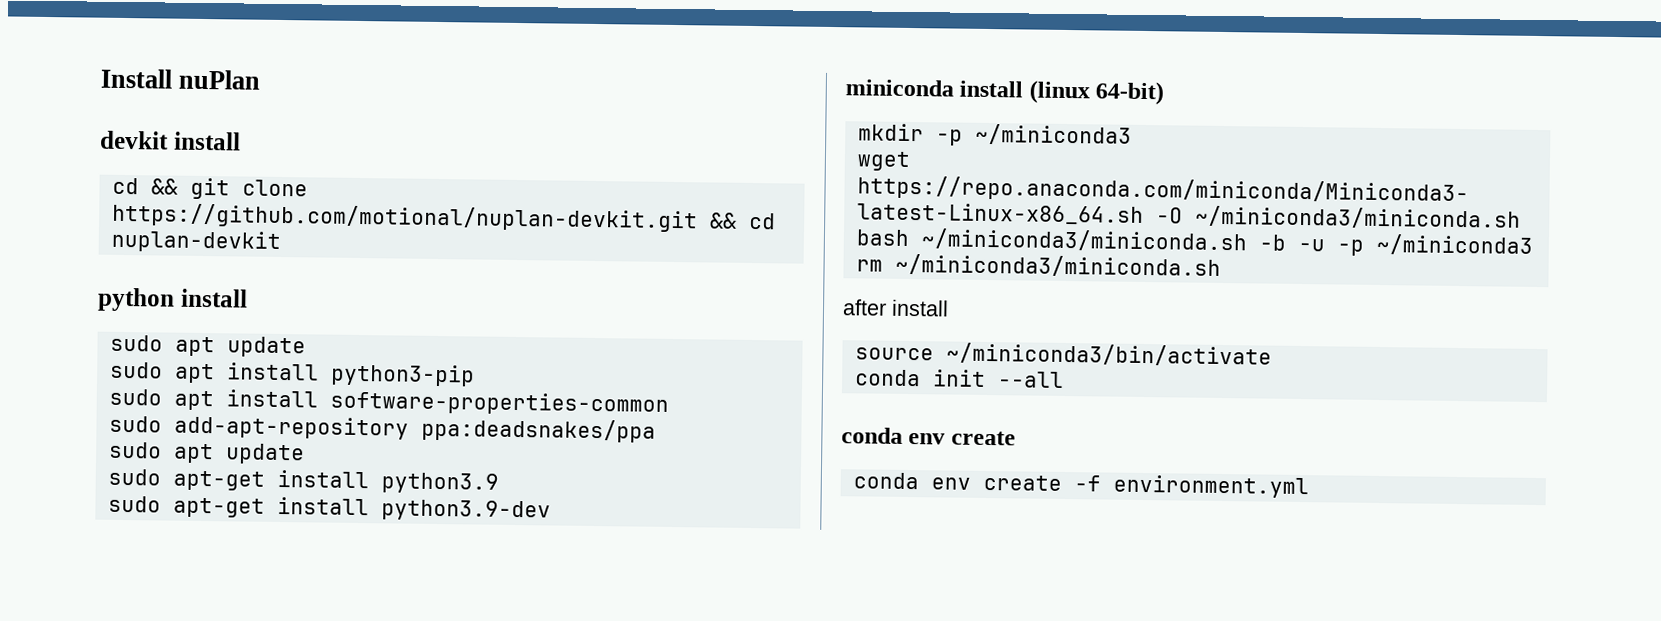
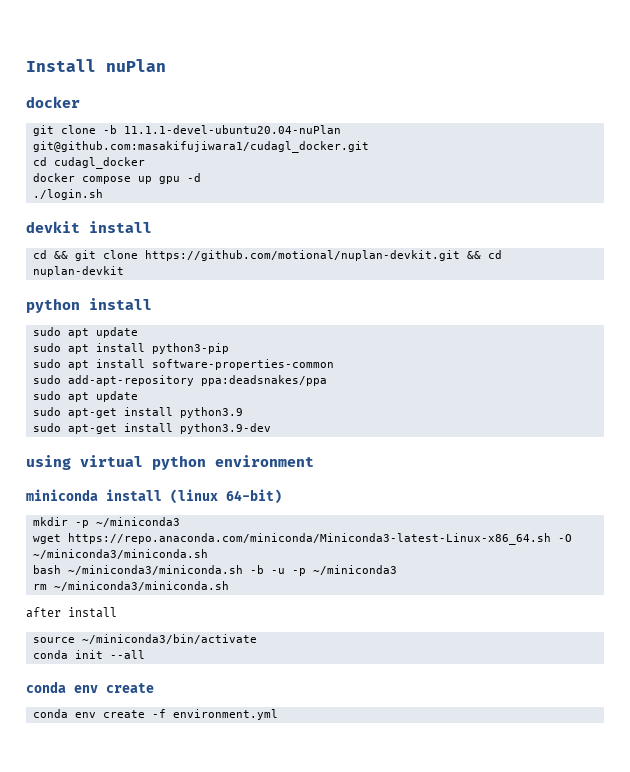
  Install nuPlan
+ docker
+ git clone -b 11.1.1-devel-ubuntu20.04-nuPlan git@github.com:masakifujiwara1/cudagl_docker.git
+ cd cudagl_docker
+ docker compose up gpu -d
+ ./login.sh
+ using virtual python environment

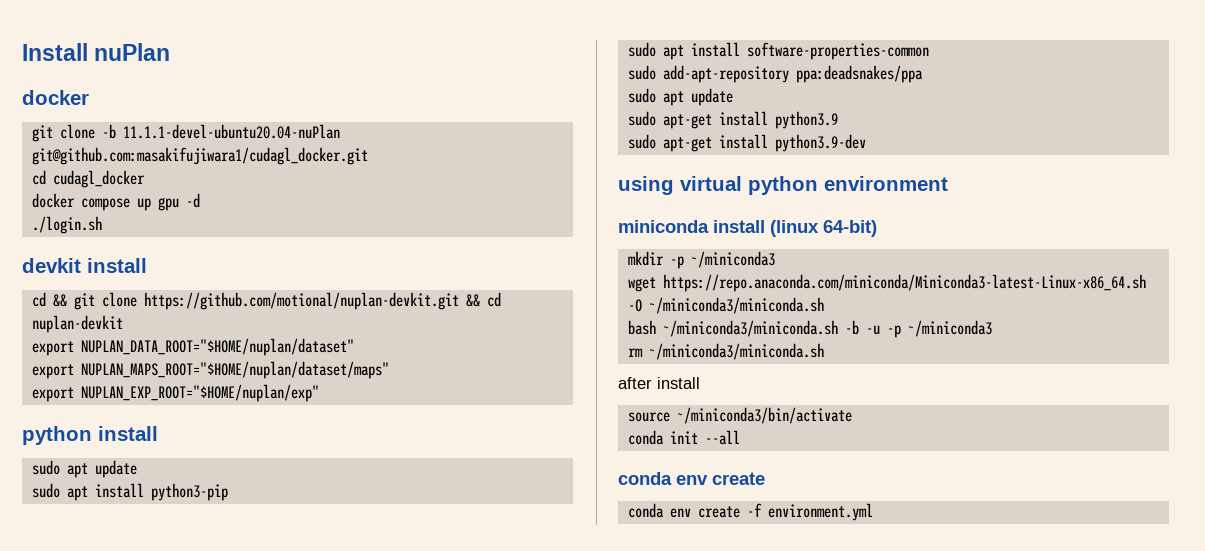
+ export NUPLAN_DATA_ROOT="$HOME/nuplan/dataset"
+ export NUPLAN_MAPS_ROOT="$HOME/nuplan/dataset/maps"
+ export NUPLAN_EXP_ROOT="$HOME/nuplan/exp"

